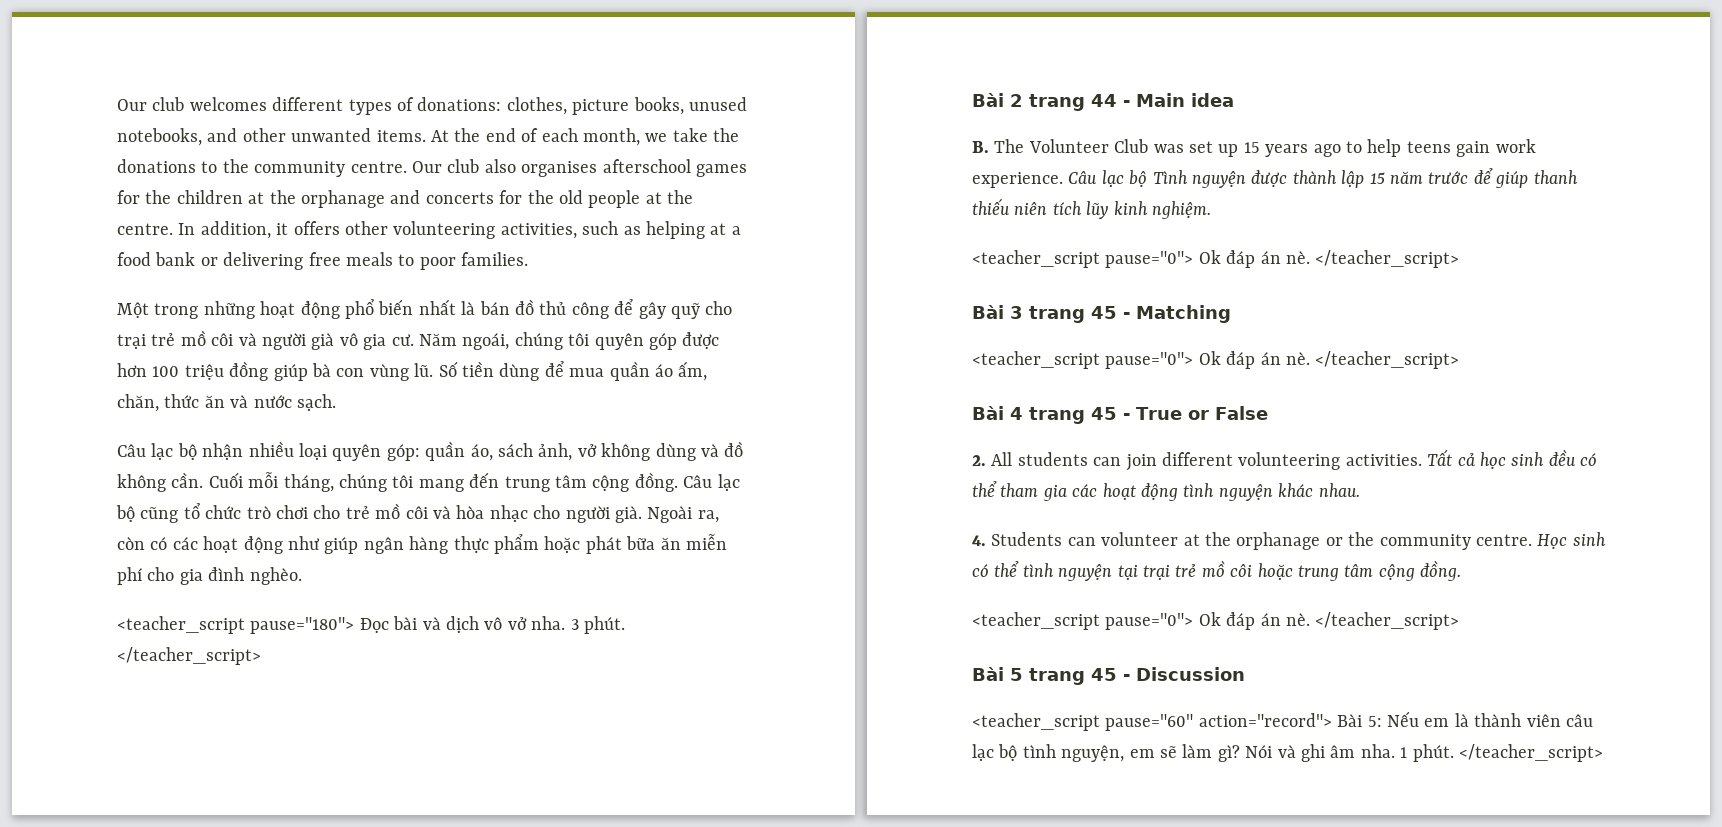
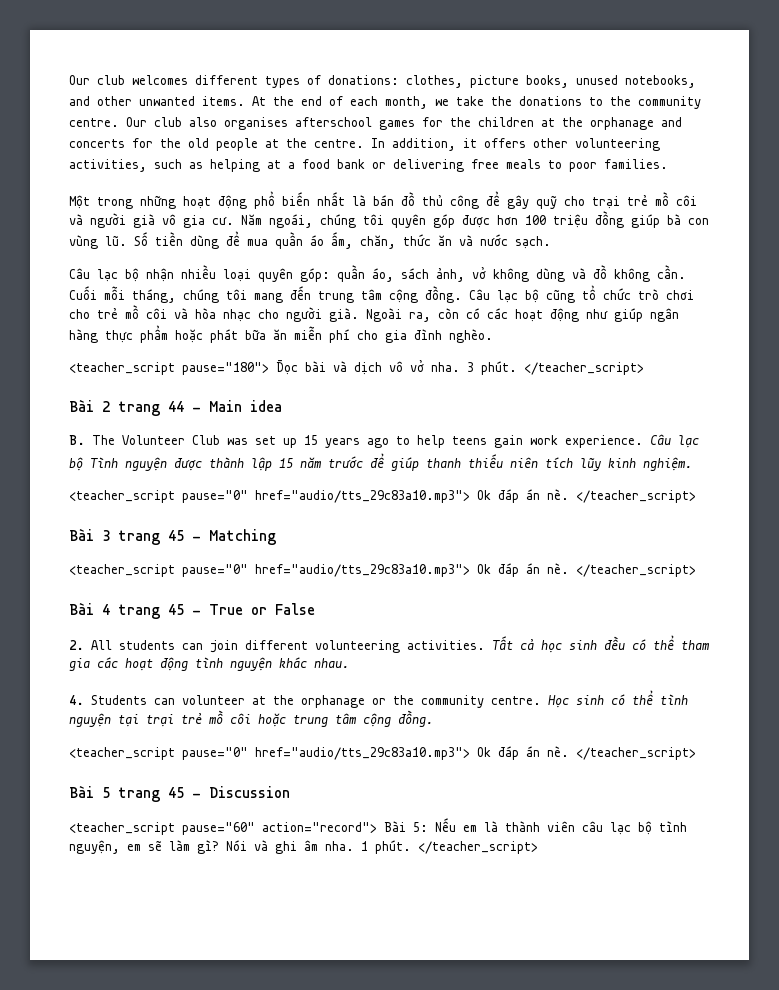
  Câu lạc bộ Tình nguyện được thành lập 15 năm trước để giúp thanh thiếu niên tích lũy kinh nghiệm.
- <teacher_script pause="0"> Ok đáp án nè.
+ <teacher_script pause="0" href="audio/tts_29c83a10.mp3"> Ok đáp án nè.
  Bài 3 trang 45 - Matching
- <teacher_script pause="0"> Ok đáp án nè.
+ <teacher_script pause="0" href="audio/tts_29c83a10.mp3"> Ok đáp án nè.
  Học sinh có thể tình nguyện tại trại trẻ mồ côi hoặc trung tâm cộng đồng.
- <teacher_script pause="0"> Ok đáp án nè.
+ <teacher_script pause="0" href="audio/tts_29c83a10.mp3"> Ok đáp án nè.

